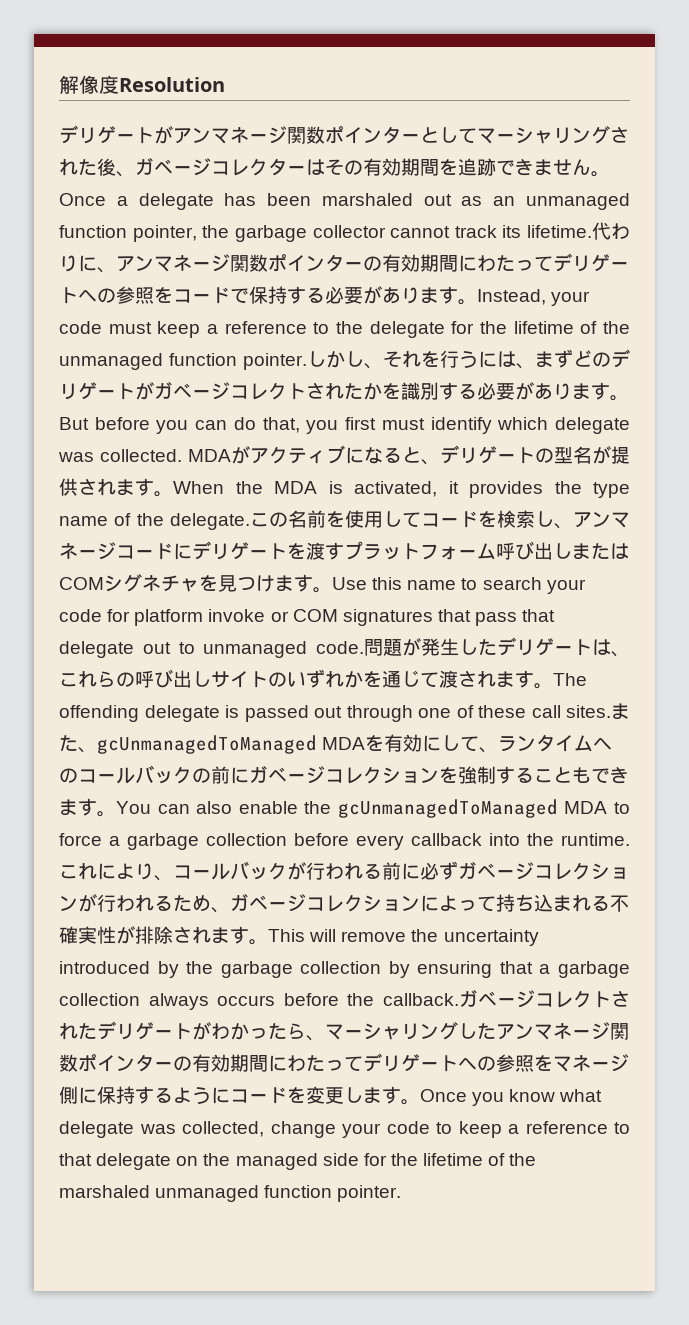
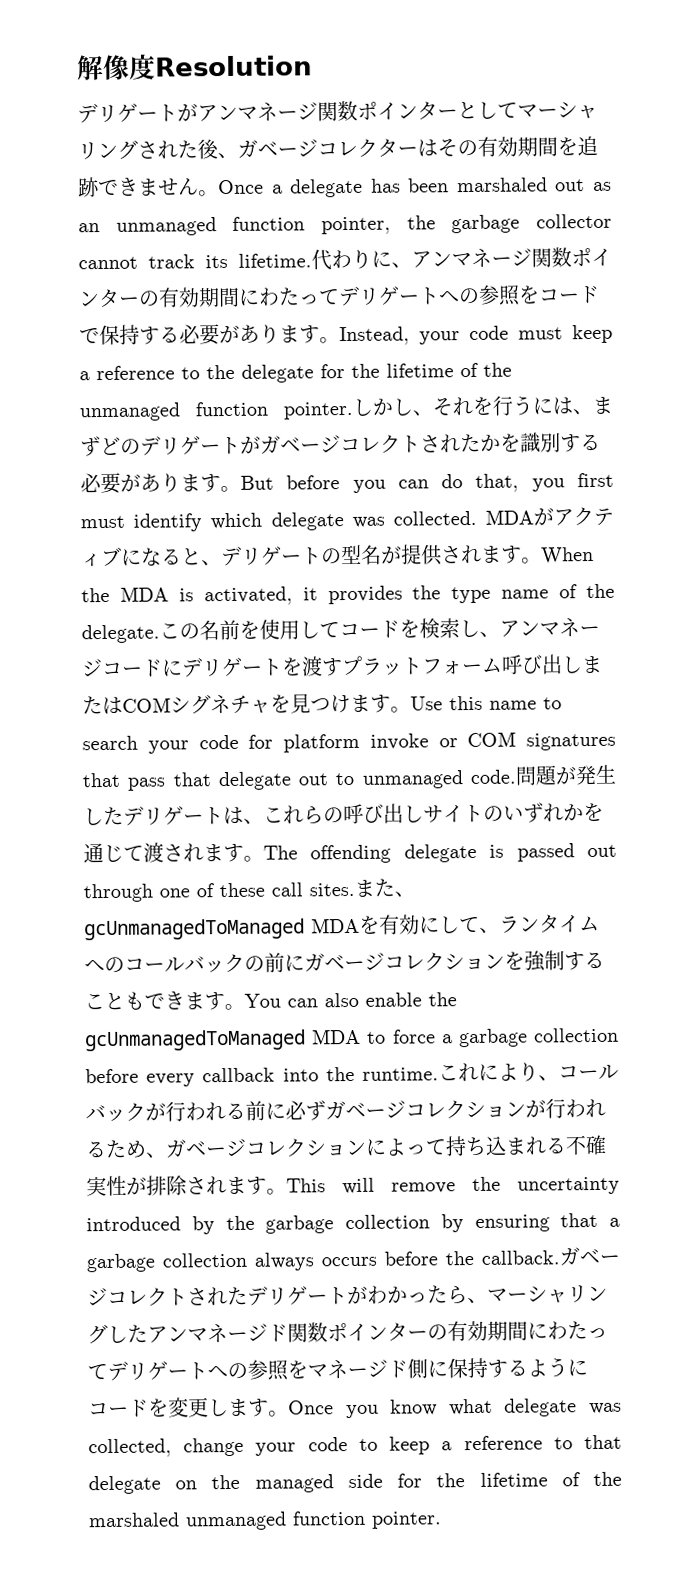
- ガベージコレクトされたデリゲートがわかったら、マーシャリングしたアンマネージ関数ポインターの有効期間にわたってデリゲートへの参照をマネージ側に保持するようにコードを変更します。
+ ガベージコレクトされたデリゲートがわかったら、マーシャリングしたアンマネージド関数ポインターの有効期間にわたってデリゲートへの参照をマネージド側に保持するようにコードを変更します。

